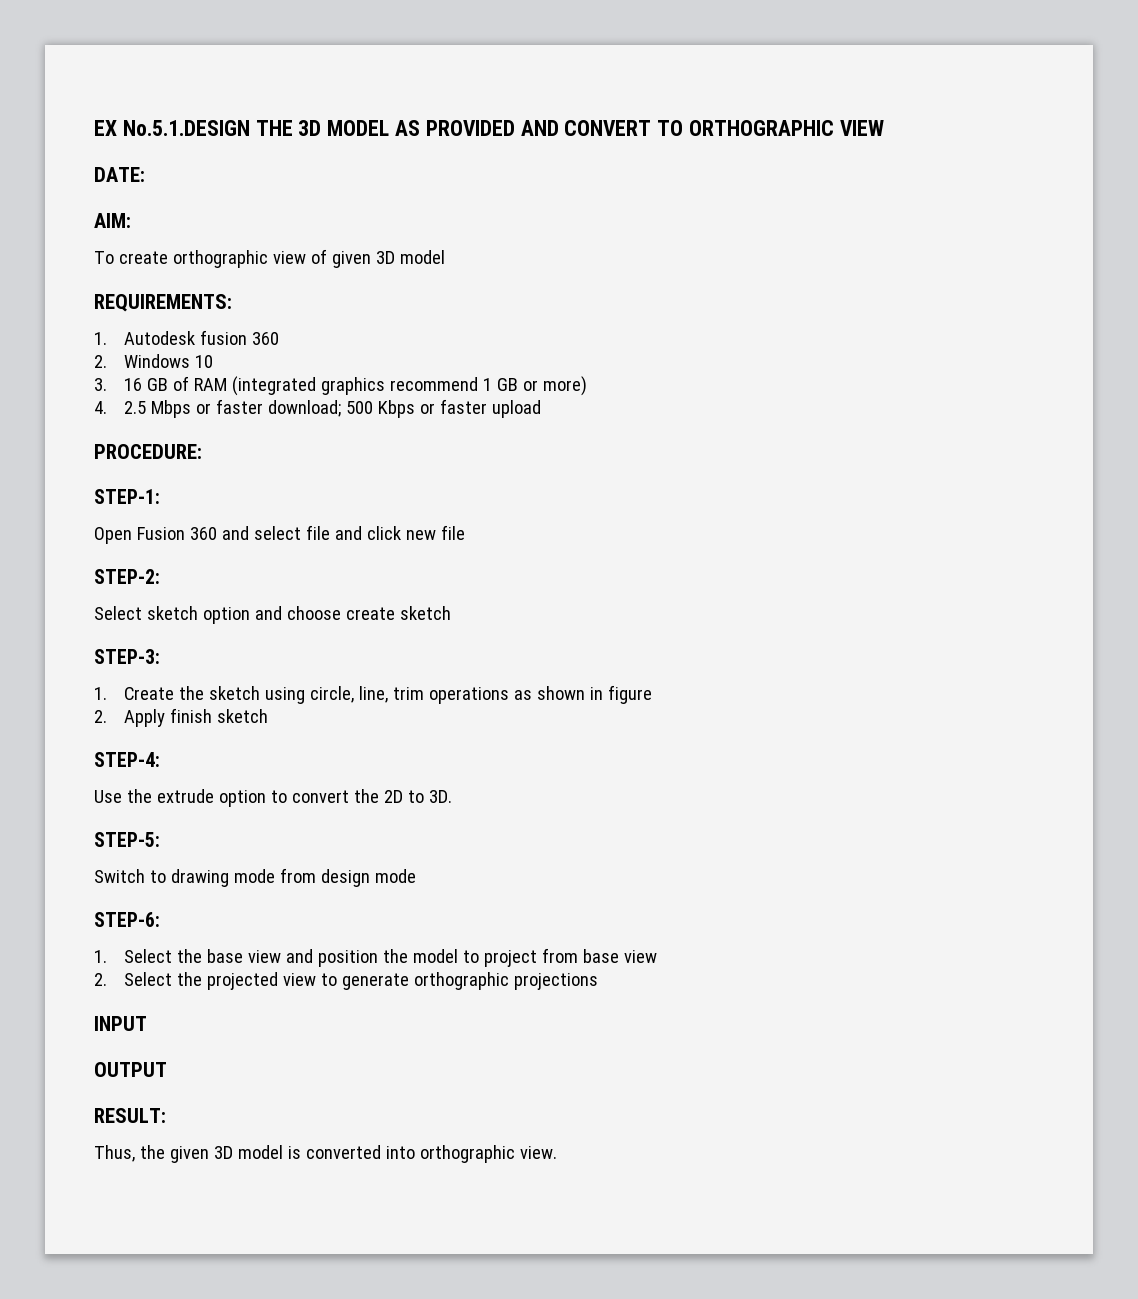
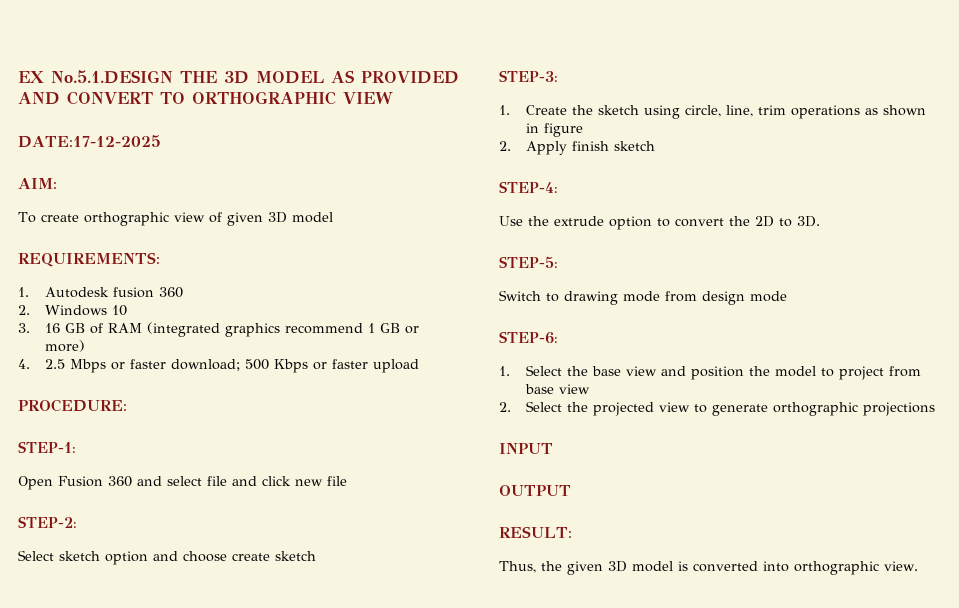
- DATE:
+ DATE:17-12-2025

